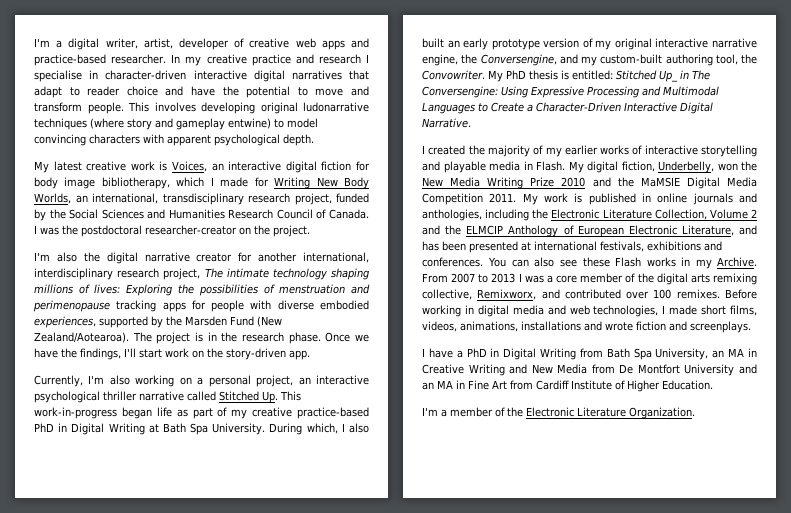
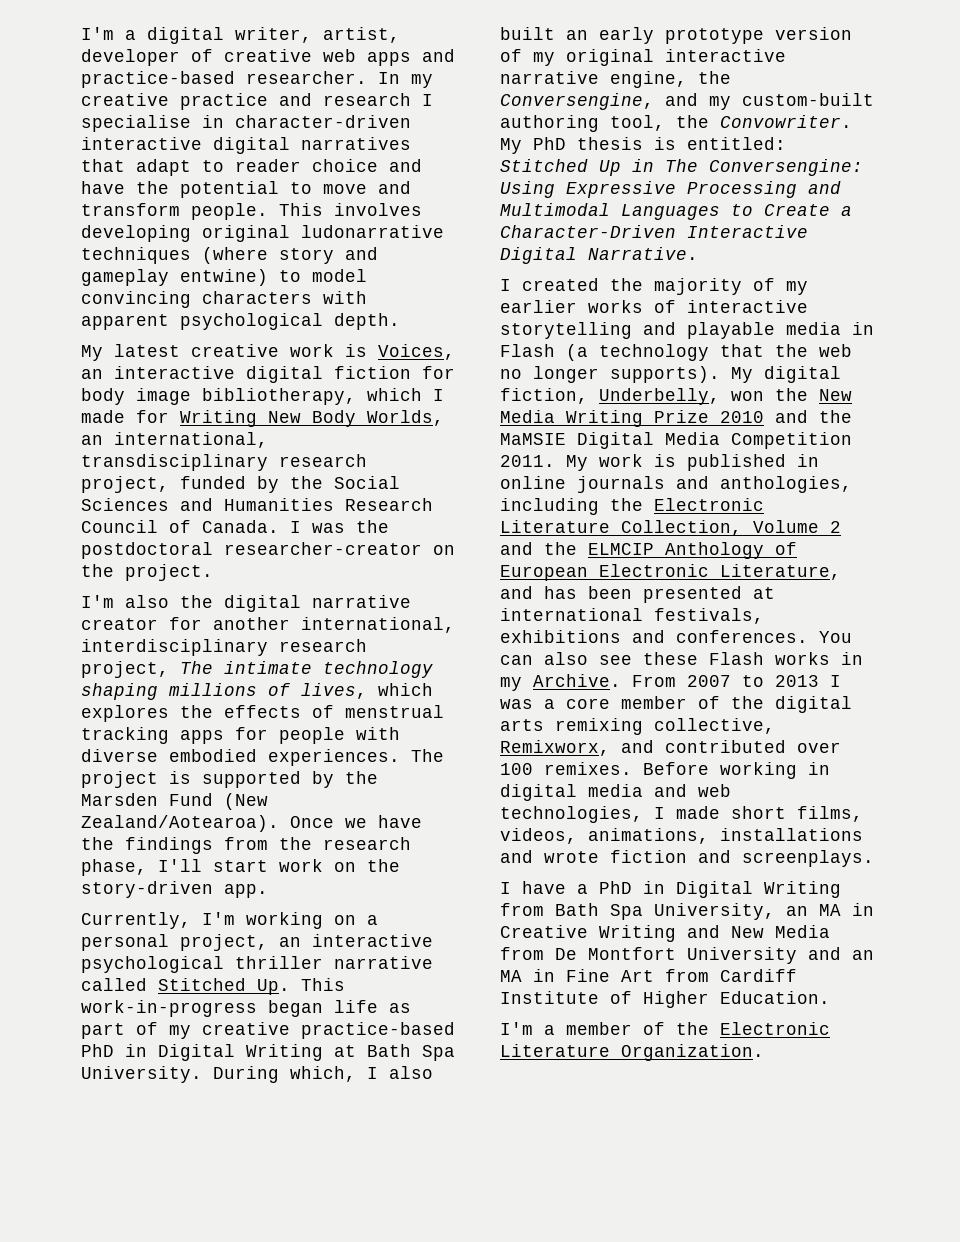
- I'm also the digital narrative creator for another international, interdisciplinary research project, The intimate technology shaping millions of lives: Exploring the possibilities of menstruation and perimenopause tracking apps for people with diverse embodied experiences, supported by the Marsden Fund (New Zealand/Aotearoa).
+ I'm also the digital narrative creator for another international, interdisciplinary research project, The intimate technology shaping millions of lives, which explores the effects of menstrual tracking apps for people with diverse embodied experiences. The project is supported by the Marsden Fund (New Zealand/Aotearoa).
- The project is in the research phase. Once we have the findings, I'll start work on the story-driven app.
+ Once we have the findings from the research phase, I'll start work on the story-driven app.
- Currently, I'm also working on a personal project, an interactive psychological thriller narrative called Stitched Up. This work-in-progress began life as part of my creative practice-based PhD in Digital Writing at Bath Spa University.
+ Currently, I'm working on a personal project, an interactive psychological thriller narrative called Stitched Up. This work-in-progress began life as part of my creative practice-based PhD in Digital Writing at Bath Spa University.
- My PhD thesis is entitled: Stitched Up_ in The Conversengine: Using Expressive Processing and Multimodal Languages to Create a Character-Driven Interactive Digital Narrative.
+ My PhD thesis is entitled: Stitched Up in The Conversengine: Using Expressive Processing and Multimodal Languages to Create a Character-Driven Interactive Digital Narrative.
- I created the majority of my earlier works of interactive storytelling and playable media in Flash.
+ I created the majority of my earlier works of interactive storytelling and playable media in Flash (a technology that the web no longer supports).

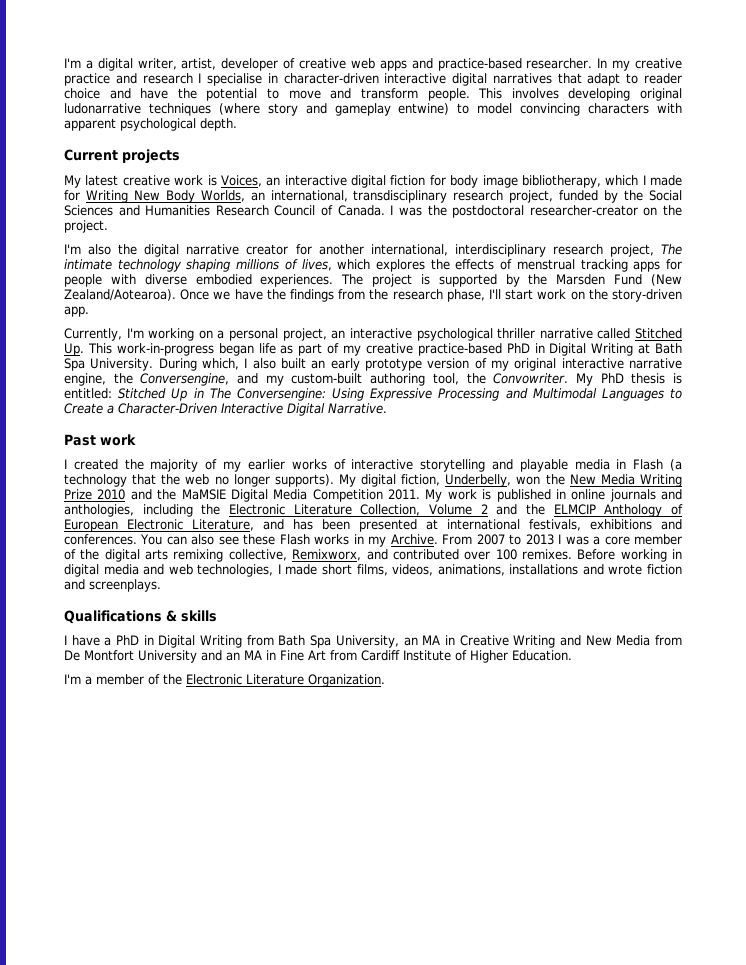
+ Current projects
+ Past work
+ Qualifications & skills

